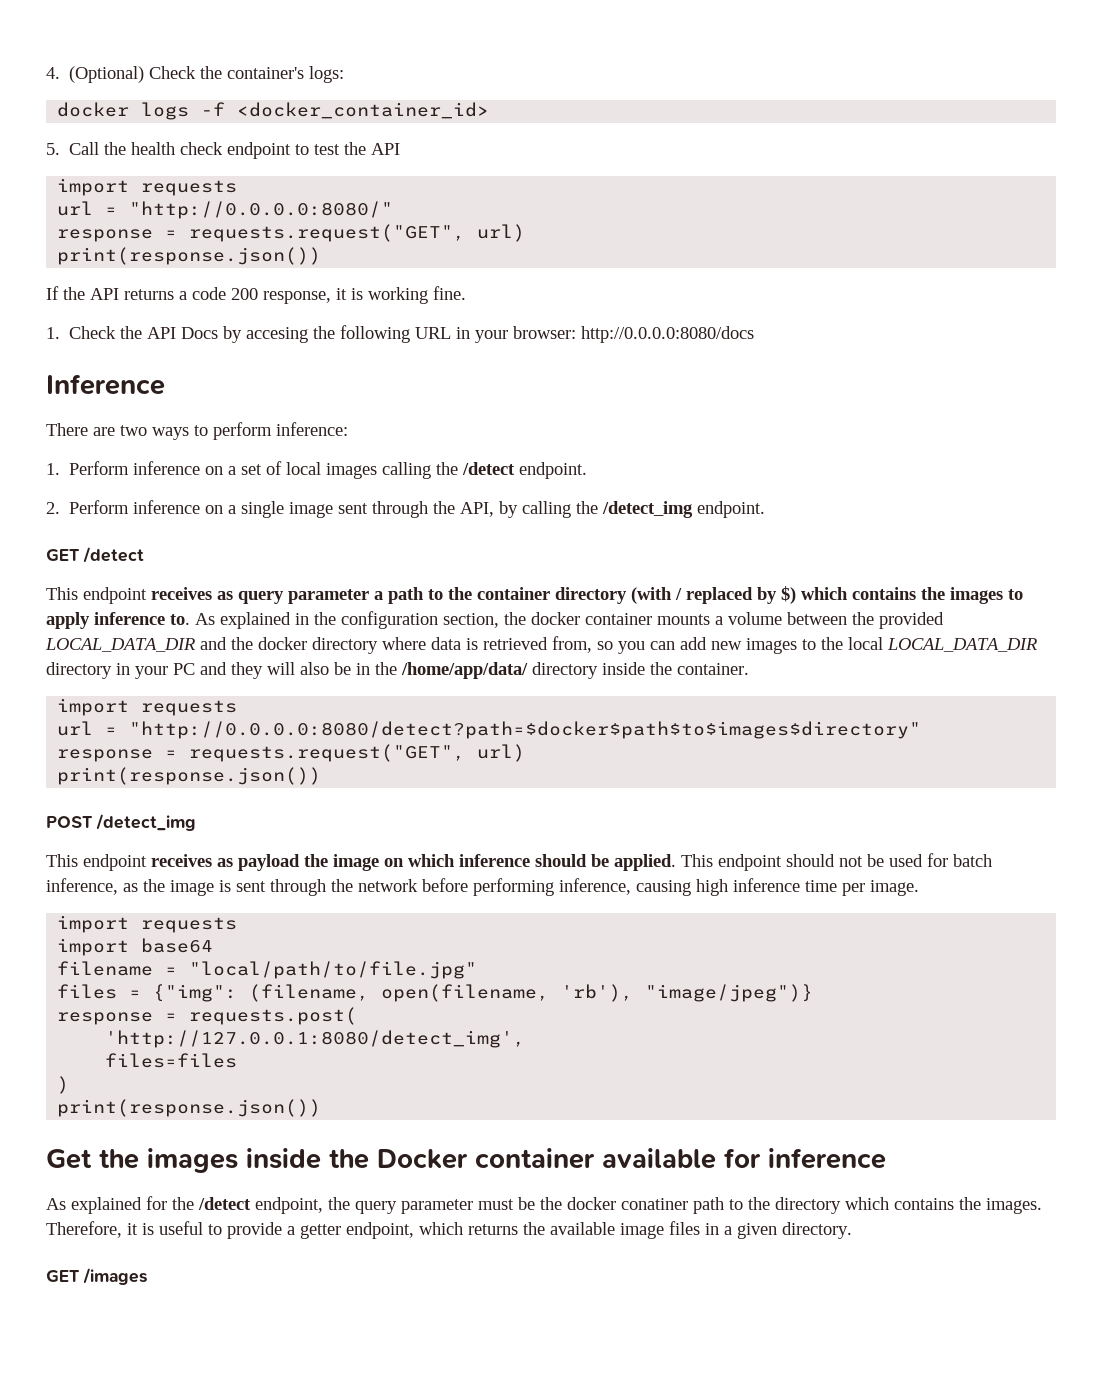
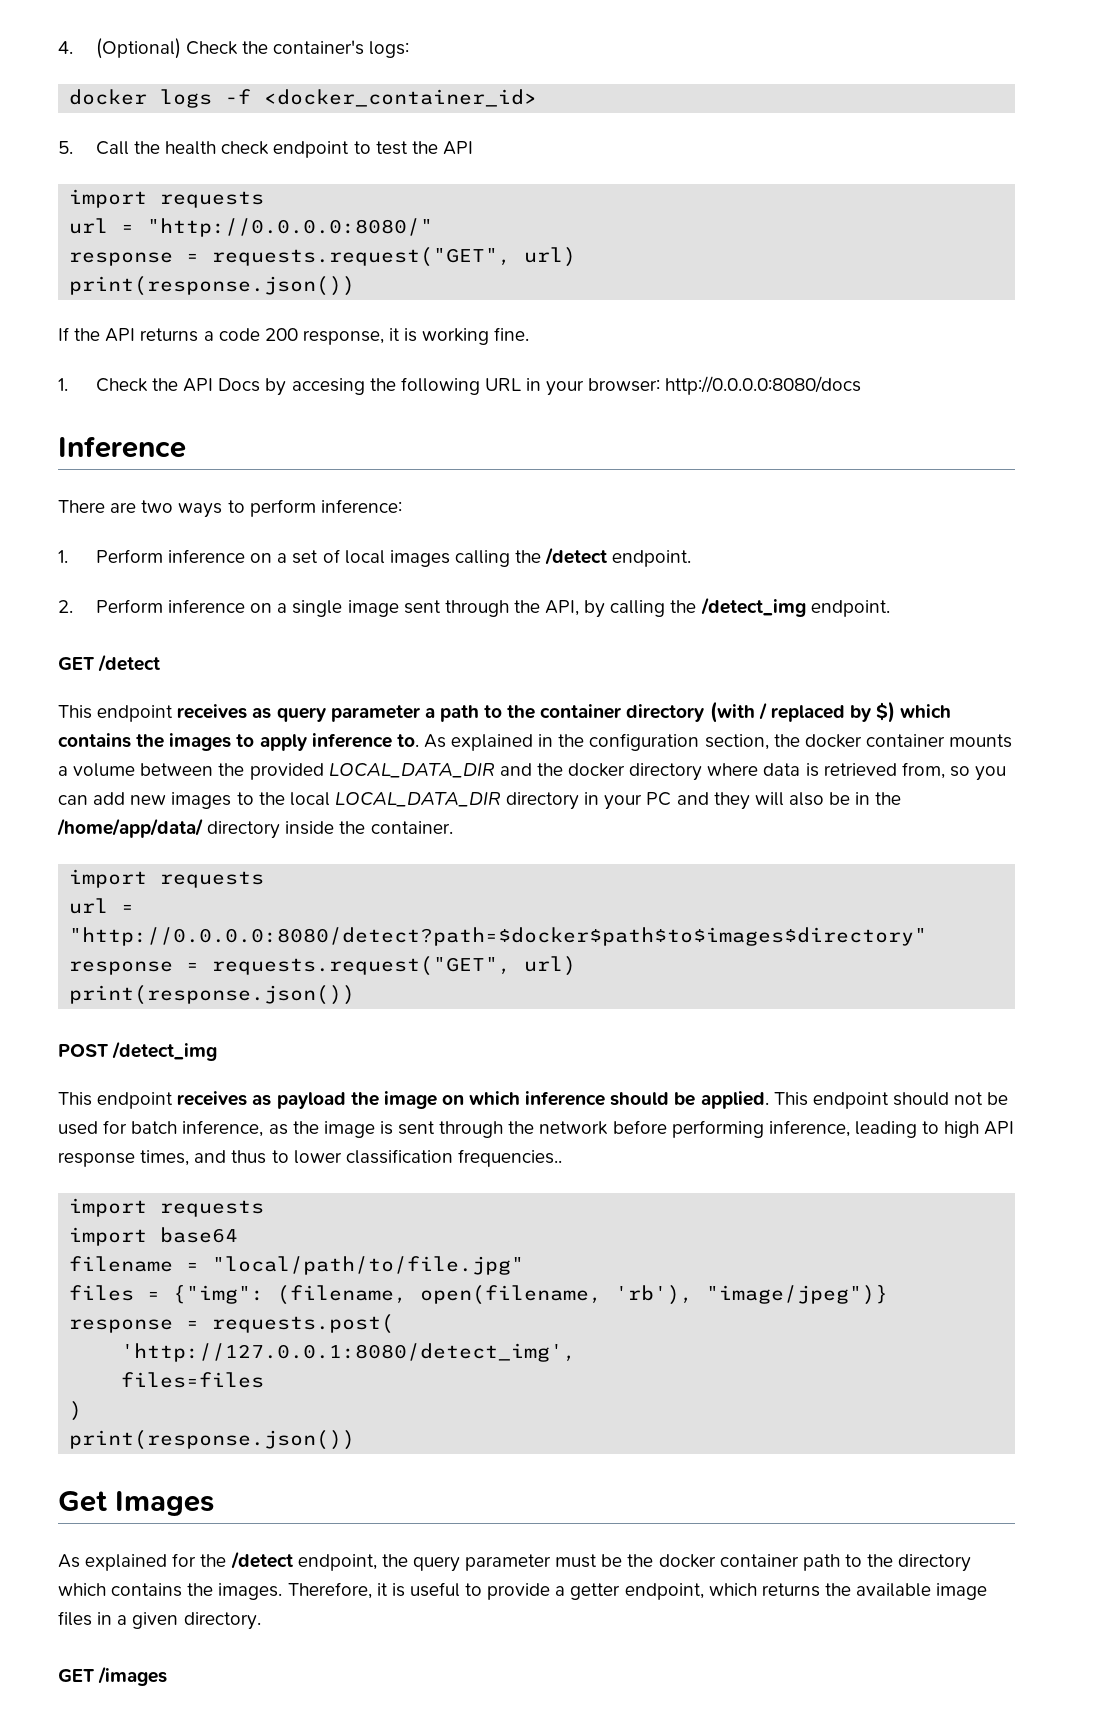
- This endpoint should not be used for batch inference, as the image is sent through the network before performing inference, causing high inference time per image.
+ This endpoint should not be used for batch inference, as the image is sent through the network before performing inference, leading to high API response times, and thus to lower classification frequencies..
- Get the images inside the Docker container available for inference
+ Get Images
- As explained for the /detect endpoint, the query parameter must be the docker conatiner path to the directory which contains the images.
+ As explained for the /detect endpoint, the query parameter must be the docker container path to the directory which contains the images.

